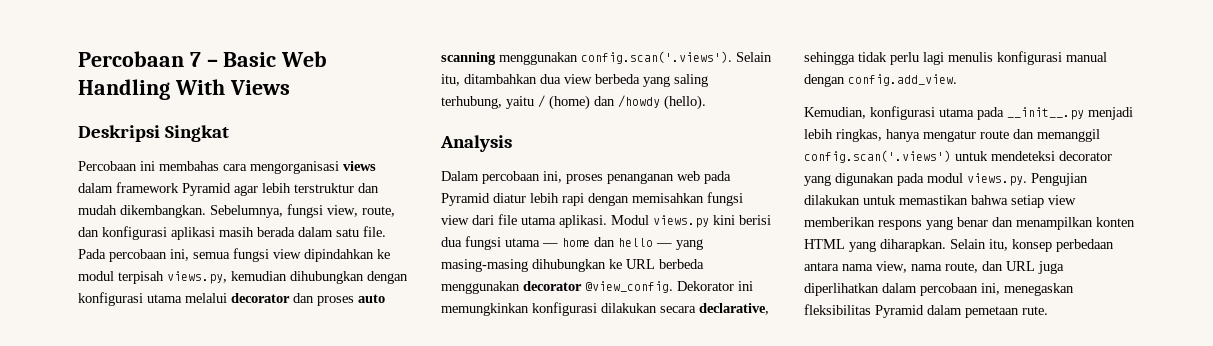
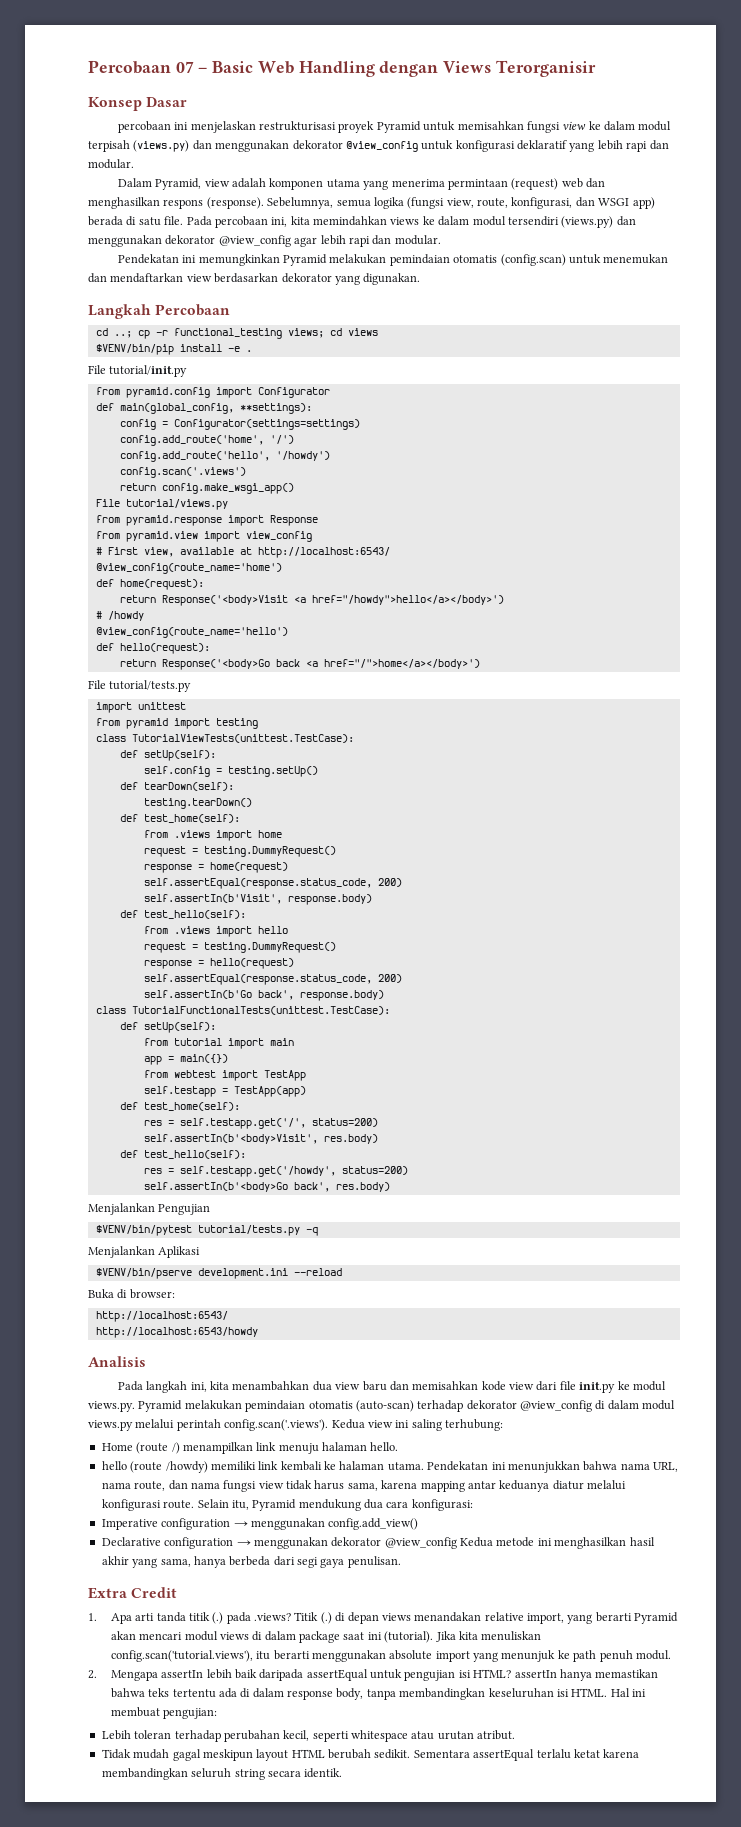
- Percobaan 7 – Basic Web Handling With Views
- Deskripsi Singkat
- Percobaan ini membahas cara mengorganisasi views dalam framework Pyramid agar lebih terstruktur dan mudah dikembangkan. Sebelumnya, fungsi view, route, dan konfigurasi aplikasi masih berada dalam satu file.
+ Percobaan 07 – Basic Web Handling dengan Views Terorganisir
+ Konsep Dasar
+ percobaan ini menjelaskan restrukturisasi proyek Pyramid untuk memisahkan fungsi view ke dalam modul terpisah (views.py) dan menggunakan dekorator @view_config untuk konfigurasi deklaratif yang lebih rapi dan modular.
+ Dalam Pyramid, view adalah komponen utama yang menerima permintaan (request) web dan menghasilkan respons (response). Sebelumnya, semua logika (fungsi view, route, konfigurasi, dan WSGI app) berada di satu file.
- Pada percobaan ini, semua fungsi view dipindahkan ke modul terpisah views.py, kemudian dihubungkan dengan konfigurasi utama melalui decorator dan proses auto scanning menggunakan config.scan('.views'). Selain itu, ditambahkan dua view berbeda yang saling terhubung, yaitu / (home) dan /howdy (hello).
- Analysis
- Dalam percobaan ini, proses penanganan web pada Pyramid diatur lebih rapi dengan memisahkan fungsi view dari file utama aplikasi. Modul views.py kini berisi dua fungsi utama — home dan hello — yang masing-masing dihubungkan ke URL berbeda menggunakan decorator @view_config. Dekorator ini memungkinkan konfigurasi dilakukan secara declarative, sehingga tidak perlu lagi menulis konfigurasi manual dengan config.add_view.
- Kemudian, konfigurasi utama pada __init__.py menjadi lebih ringkas, hanya mengatur route dan memanggil config.scan('.views') untuk mendeteksi decorator yang digunakan pada modul views.py. Pengujian dilakukan untuk memastikan bahwa setiap view memberikan respons yang benar dan menampilkan konten HTML yang diharapkan. Selain itu, konsep perbedaan antara nama view, nama route, dan URL juga diperlihatkan dalam percobaan ini, menegaskan fleksibilitas Pyramid dalam pemetaan rute.
+ Pada percobaan ini, kita memindahkan views ke dalam modul tersendiri (views.py) dan menggunakan dekorator @view_config agar lebih rapi dan modular.
+ Pendekatan ini memungkinkan Pyramid melakukan pemindaian otomatis (config.scan) untuk menemukan dan mendaftarkan view berdasarkan dekorator yang digunakan.
+ Langkah Percobaan
+ cd ..; cp -r functional_testing views; cd views
+ $VENV/bin/pip install -e .
+ File tutorial/init.py
+ from pyramid.config import Configurator
+ def main(global_config, **settings):
+ config = Configurator(settings=settings)
+ config.add_route('home', '/')
+ config.add_route('hello', '/howdy')
+ config.scan('.views')
+ return config.make_wsgi_app()
+ File tutorial/views.py
+ from pyramid.response import Response
+ from pyramid.view import view_config
+ # First view, available at http://localhost:6543/
+ @view_config(route_name='home')
+ def home(request):
+ return Response('<body>Visit <a href="/howdy">hello</a></body>')
+ # /howdy
+ @view_config(route_name='hello')
+ def hello(request):
+ return Response('<body>Go back <a href="/">home</a></body>')
+ File tutorial/tests.py
+ import unittest
+ from pyramid import testing
+ class TutorialViewTests(unittest.TestCase):
+ def setUp(self):
+ self.config = testing.setUp()
+ def tearDown(self):
+ testing.tearDown()
+ def test_home(self):
+ from .views import home
+ request = testing.DummyRequest()
+ response = home(request)
+ self.assertEqual(response.status_code, 200)
+ self.assertIn(b'Visit', response.body)
+ def test_hello(self):
+ from .views import hello
+ request = testing.DummyRequest()
+ response = hello(request)
+ self.assertEqual(response.status_code, 200)
+ self.assertIn(b'Go back', response.body)
+ class TutorialFunctionalTests(unittest.TestCase):
+ def setUp(self):
+ from tutorial import main
+ app = main({})
+ from webtest import TestApp
+ self.testapp = TestApp(app)
+ def test_home(self):
+ res = self.testapp.get('/', status=200)
+ self.assertIn(b'<body>Visit', res.body)
+ def test_hello(self):
+ res = self.testapp.get('/howdy', status=200)
+ self.assertIn(b'<body>Go back', res.body)
+ Menjalankan Pengujian
+ $VENV/bin/pytest tutorial/tests.py -q
+ Menjalankan Aplikasi
+ $VENV/bin/pserve development.ini --reload
+ Buka di browser:
+ http://localhost:6543/
+ http://localhost:6543/howdy
+ Analisis
+ Pada langkah ini, kita menambahkan dua view baru dan memisahkan kode view dari file init.py ke modul views.py. Pyramid melakukan pemindaian otomatis (auto-scan) terhadap dekorator @view_config di dalam modul views.py melalui perintah config.scan('.views'). Kedua view ini saling terhubung:
+ Home (route /) menampilkan link menuju halaman hello.
+ hello (route /howdy) memiliki link kembali ke halaman utama. Pendekatan ini menunjukkan bahwa nama URL, nama route, dan nama fungsi view tidak harus sama, karena mapping antar keduanya diatur melalui konfigurasi route. Selain itu, Pyramid mendukung dua cara konfigurasi:
+ Imperative configuration → menggunakan config.add_view()
+ Declarative configuration → menggunakan dekorator @view_config Kedua metode ini menghasilkan hasil akhir yang sama, hanya berbeda dari segi gaya penulisan.
+ Extra Credit
+ 1. Apa arti tanda titik (.) pada .views? Titik (.) di depan views menandakan relative import, yang berarti Pyramid akan mencari modul views di dalam package saat ini (tutorial). Jika kita menuliskan config.scan('tutorial.views'), itu berarti menggunakan absolute import yang menunjuk ke path penuh modul.
+ 2. Mengapa assertIn lebih baik daripada assertEqual untuk pengujian isi HTML? assertIn hanya memastikan bahwa teks tertentu ada di dalam response body, tanpa membandingkan keseluruhan isi HTML. Hal ini membuat pengujian:
+ Lebih toleran terhadap perubahan kecil, seperti whitespace atau urutan atribut.
+ Tidak mudah gagal meskipun layout HTML berubah sedikit. Sementara assertEqual terlalu ketat karena membandingkan seluruh string secara identik.

